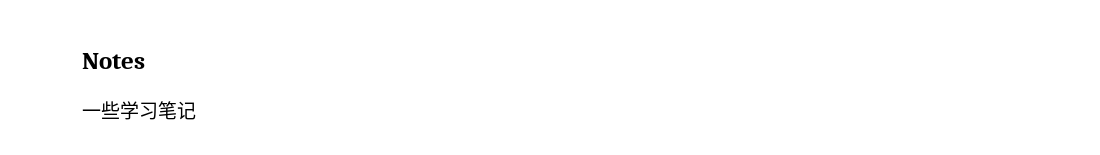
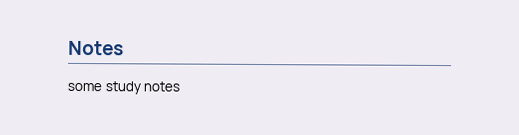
- 一些学习笔记
+ some study notes

